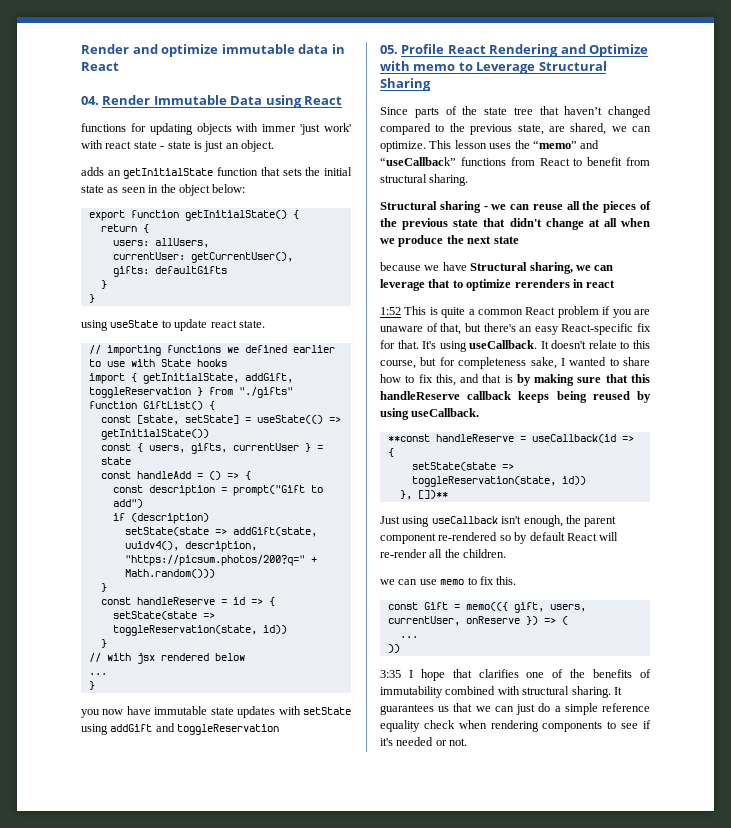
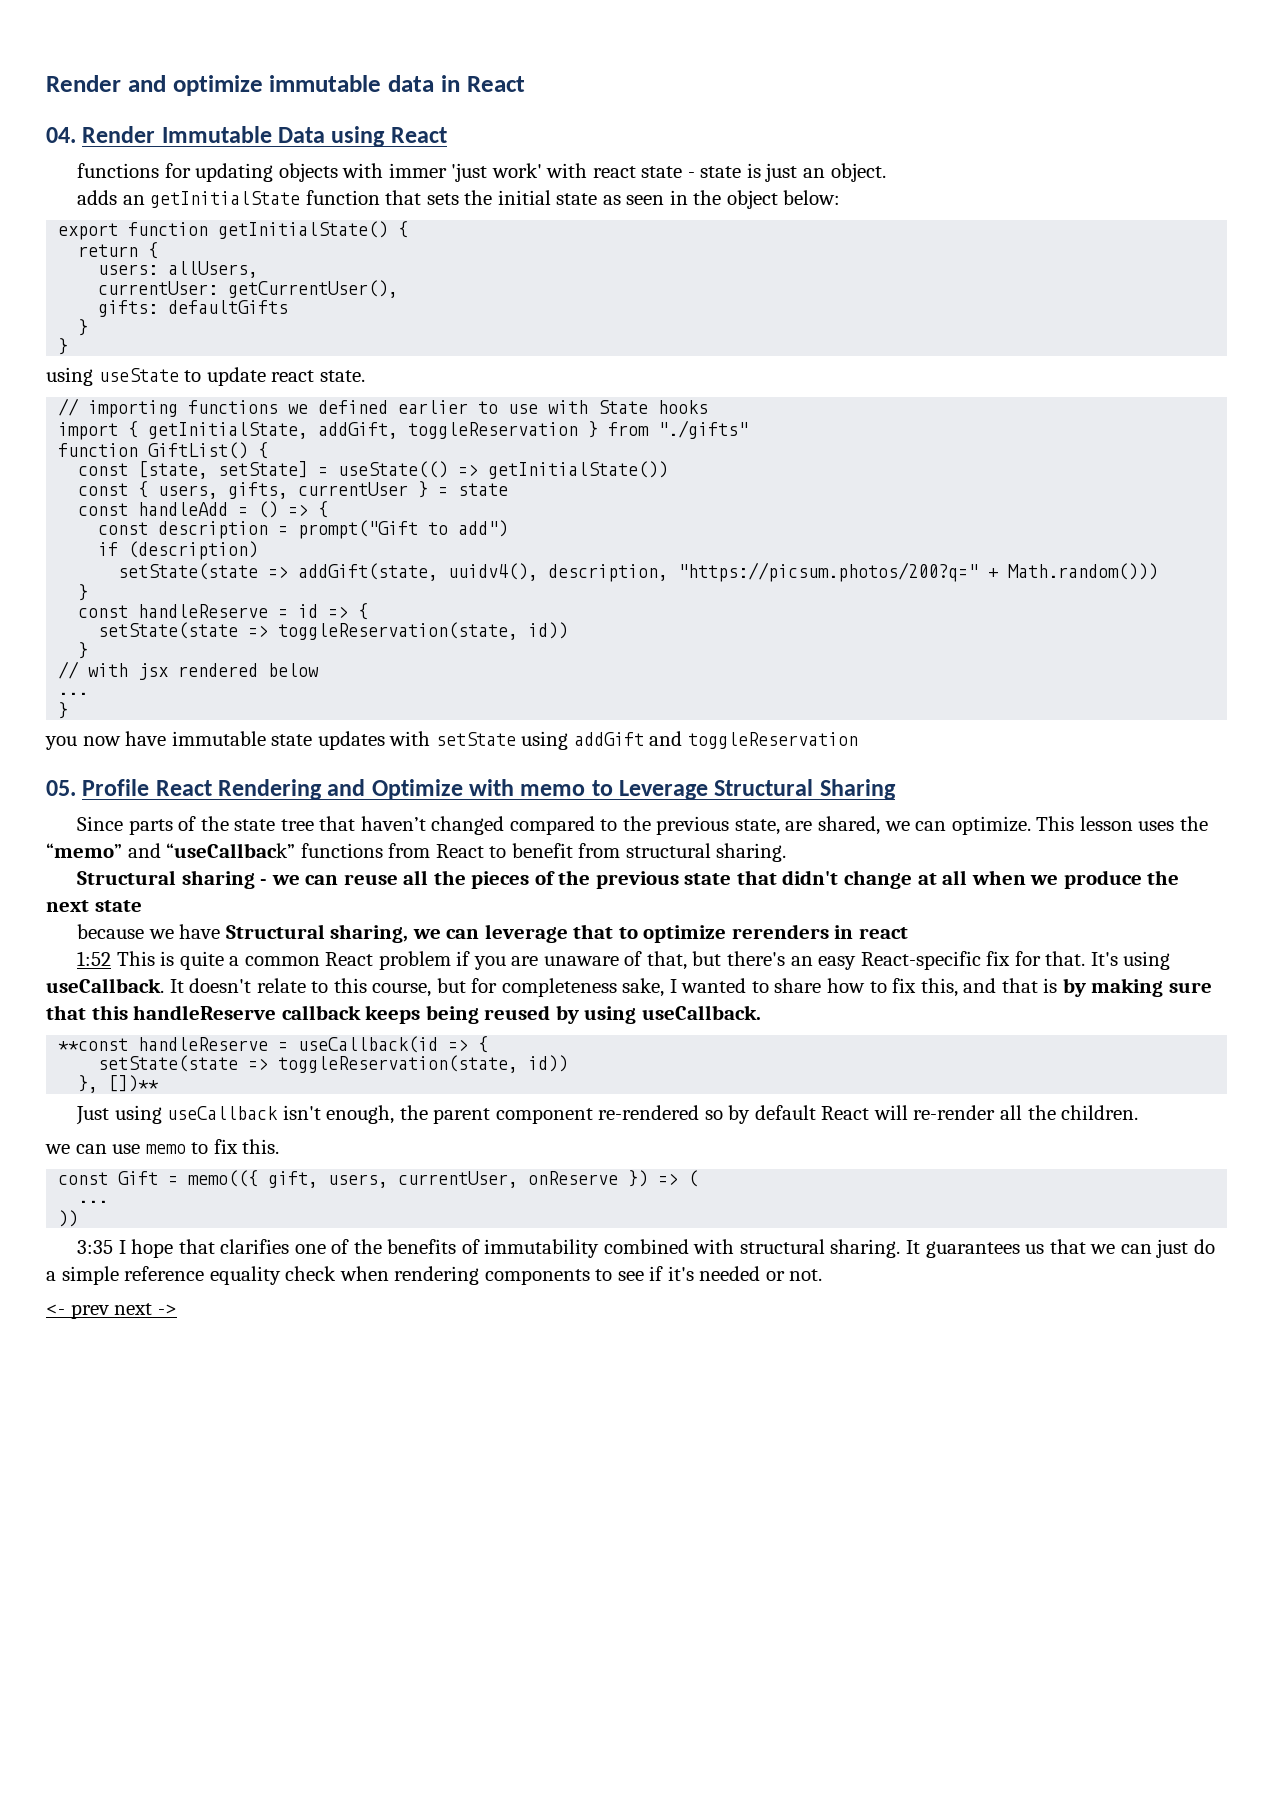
+ <- prev next ->

